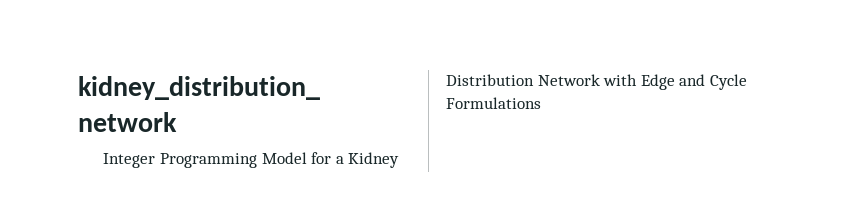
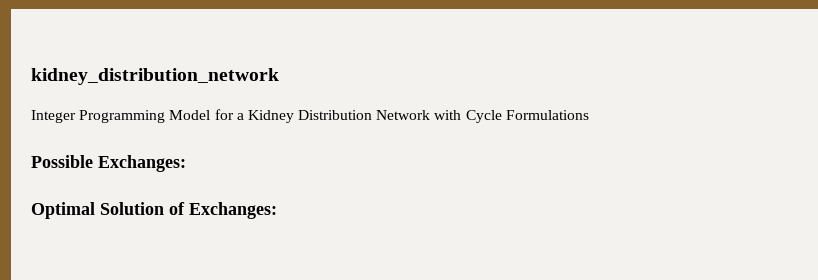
- Integer Programming Model for a Kidney Distribution Network with Edge and Cycle Formulations
+ Integer Programming Model for a Kidney Distribution Network with Cycle Formulations
+ Possible Exchanges:
+ Optimal Solution of Exchanges:

